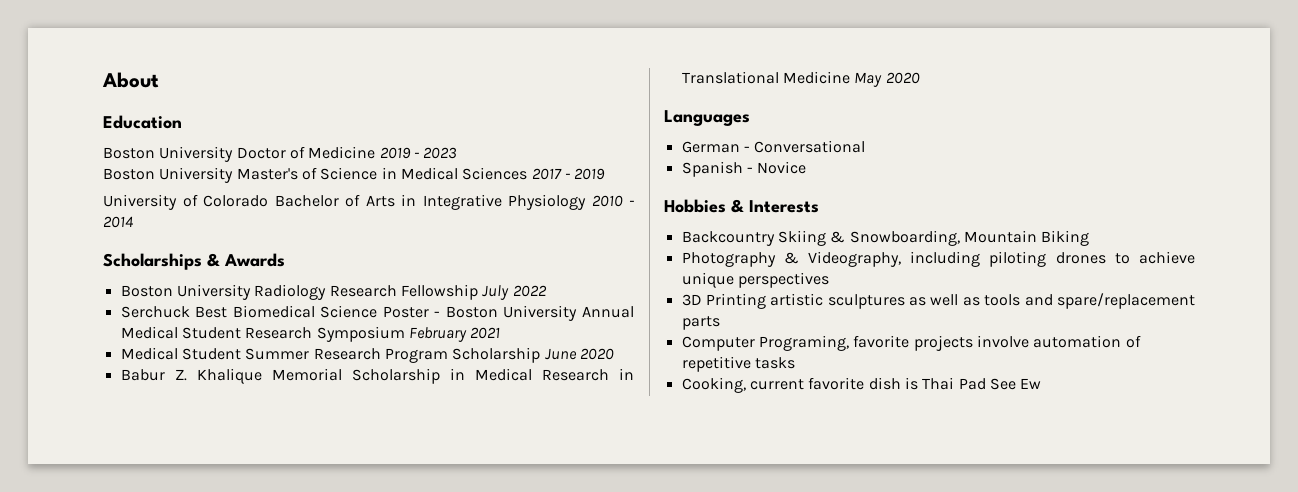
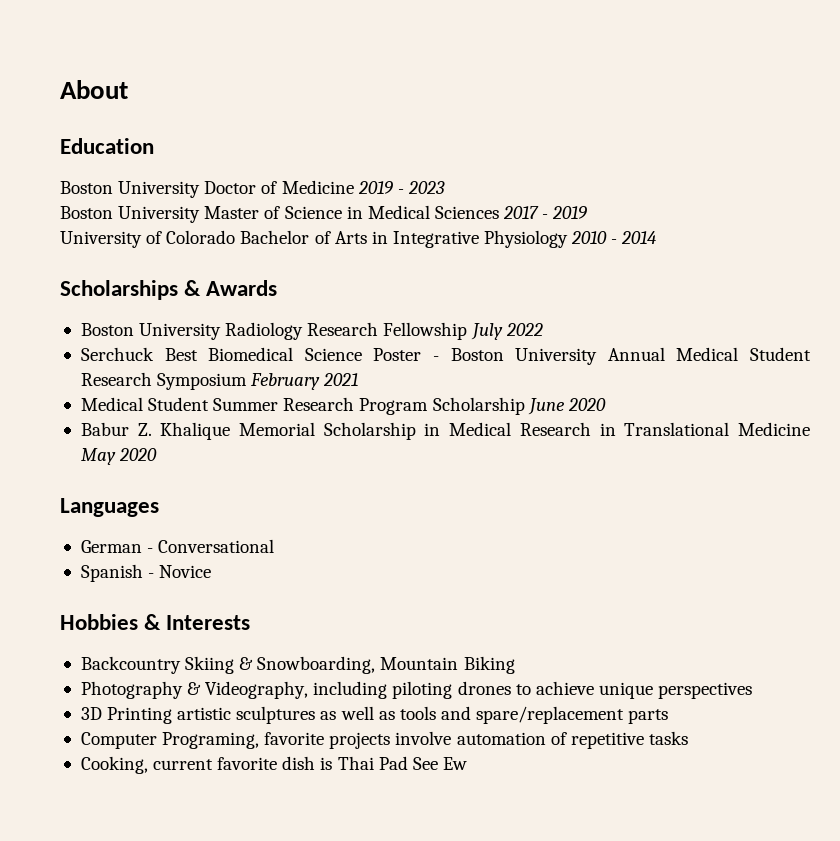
- Boston University Master's of Science in Medical Sciences 2017 - 2019
+ Boston University Master of Science in Medical Sciences 2017 - 2019

